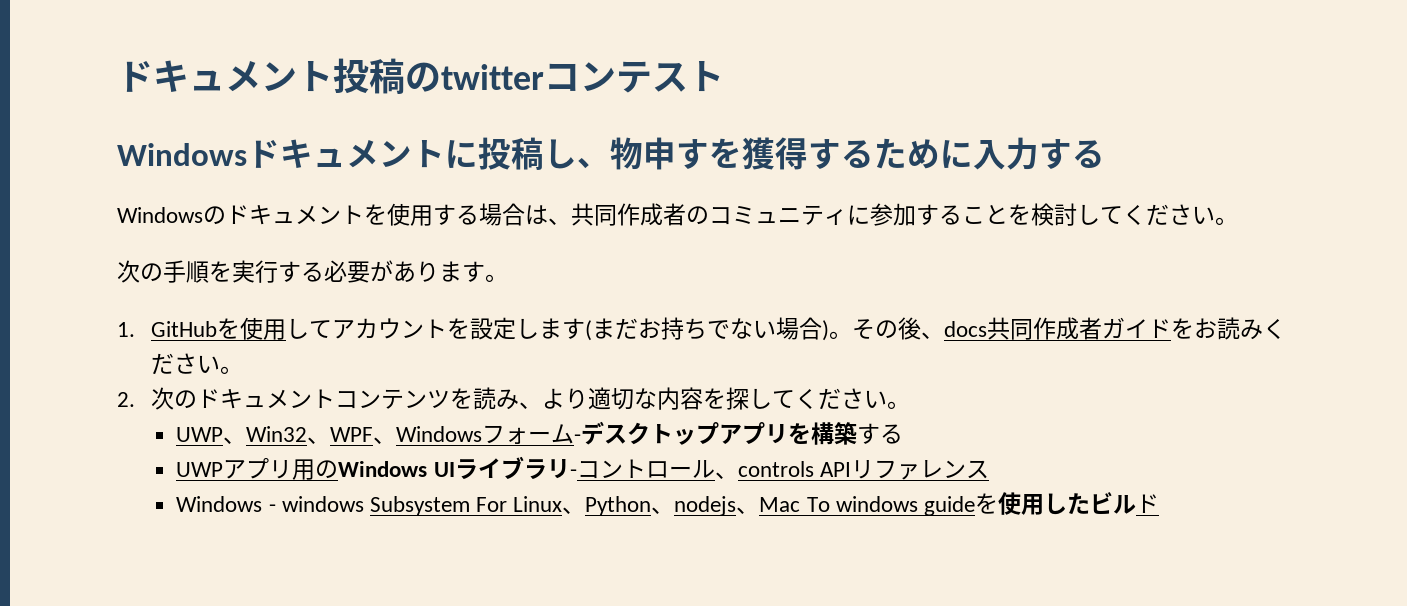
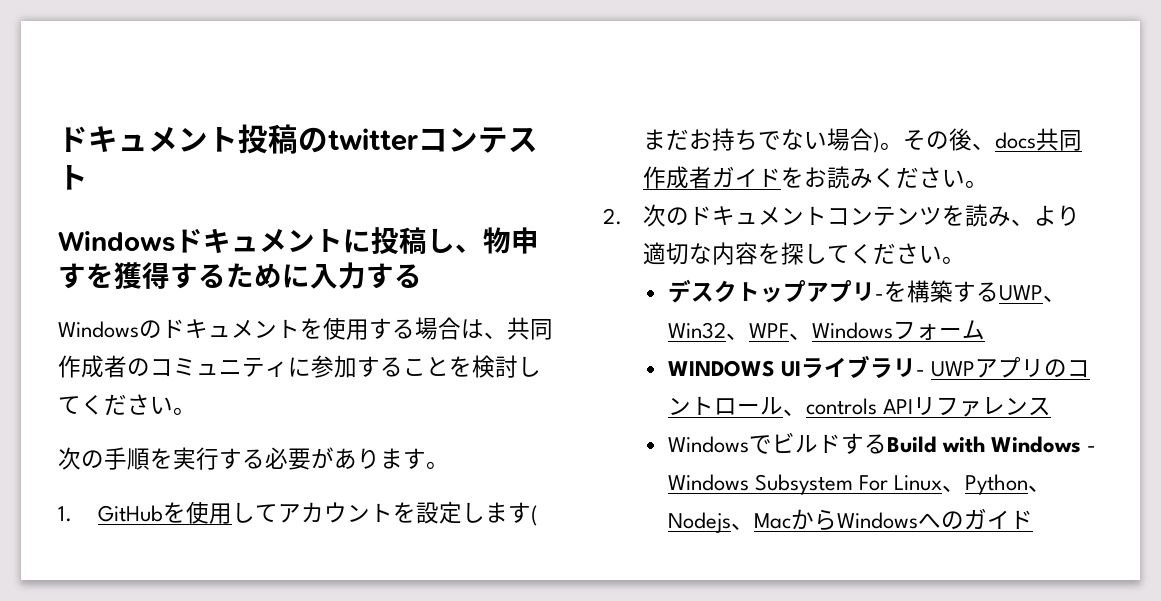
- UWP、Win32、WPF、Windowsフォーム-デスクトップアプリを構築する
- UWPアプリ用のWindows UIライブラリ-コントロール、controls APIリファレンス
+ デスクトップアプリ-を構築するUWP、Win32、WPF、Windowsフォーム
+ WINDOWS UIライブラリ- UWPアプリのコントロール、controls APIリファレンス
- Windows - windows Subsystem For Linux、Python、nodejs、Mac To windows guideを使用したビルド
+ WindowsでビルドするBuild with Windows - Windows Subsystem For Linux、Python、Nodejs、MacからWindowsへのガイド

